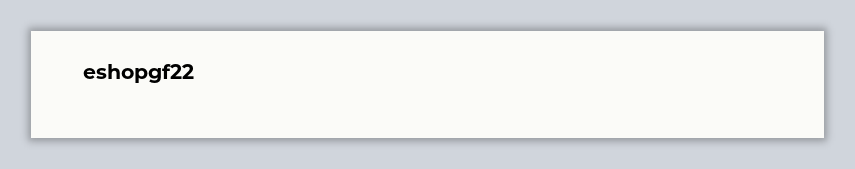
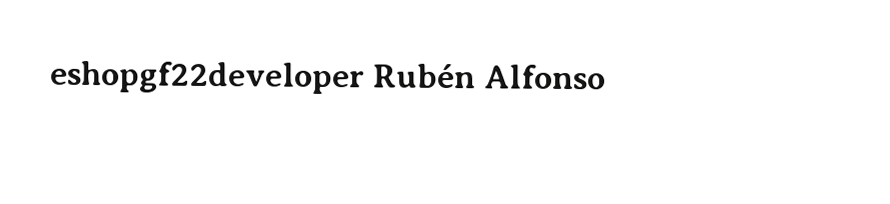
- eshopgf22
+ eshopgf22developer Rubén Alfonso

